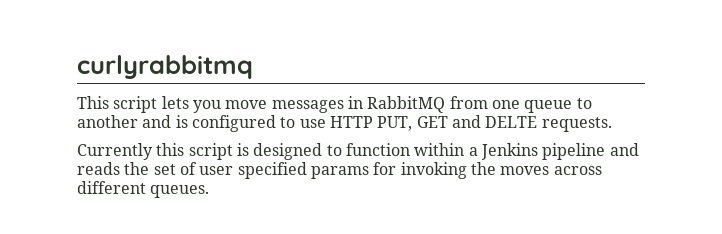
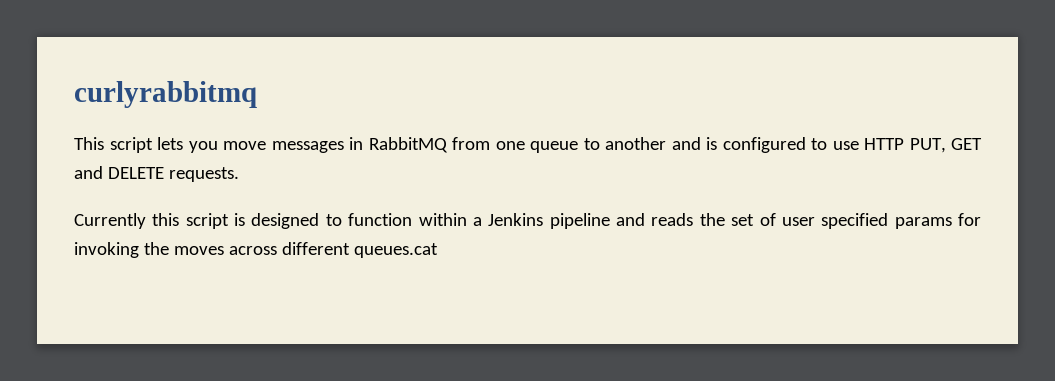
- This script lets you move messages in RabbitMQ from one queue to another and is configured to use HTTP PUT, GET and DELTE requests.
+ This script lets you move messages in RabbitMQ from one queue to another and is configured to use HTTP PUT, GET and DELETE requests.
- Currently this script is designed to function within a Jenkins pipeline and reads the set of user specified params for invoking the moves across different queues.
+ Currently this script is designed to function within a Jenkins pipeline and reads the set of user specified params for invoking the moves across different queues.cat

